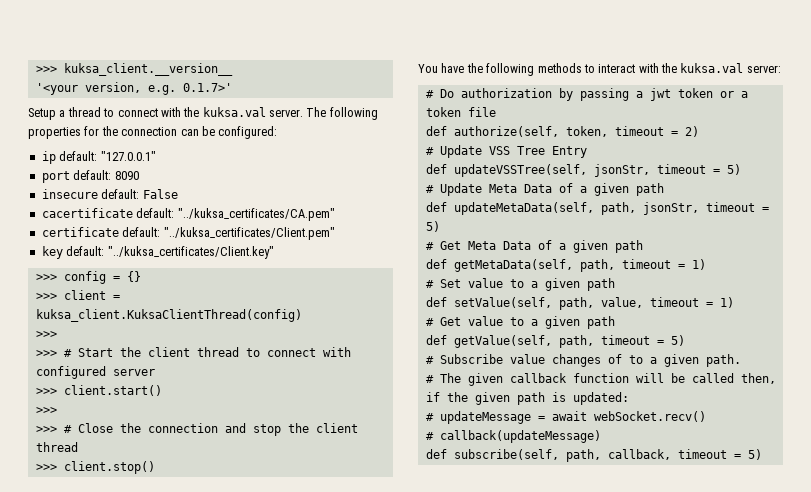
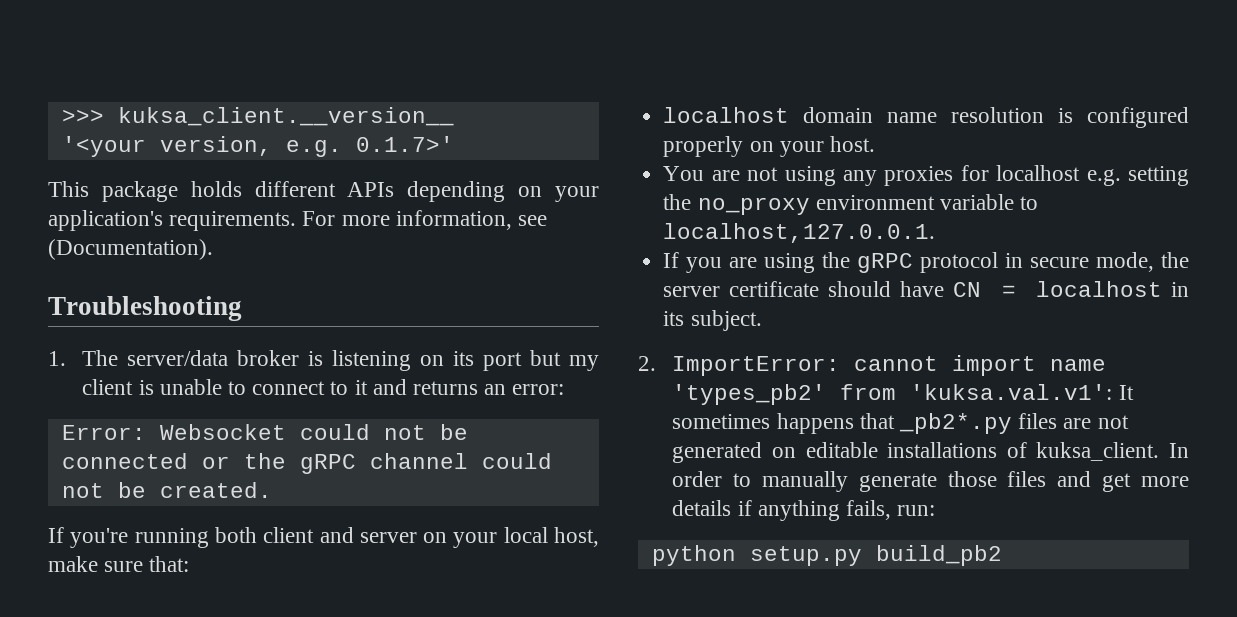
- Setup a thread to connect with the kuksa.val server. The following properties for the connection can be configured:
- ip default: "127.0.0.1"
- port default: 8090
- insecure default: False
- cacertificate default: "../kuksa_certificates/CA.pem"
- certificate default: "../kuksa_certificates/Client.pem"
- key default: "../kuksa_certificates/Client.key"
- >>> config = {}
- >>> client = kuksa_client.KuksaClientThread(config)
- >>>
- >>> # Start the client thread to connect with configured server
- >>> client.start()
- >>>
- >>> # Close the connection and stop the client thread
- >>> client.stop()
- You have the following methods to interact with the kuksa.val server:
- # Do authorization by passing a jwt token or a token file
- def authorize(self, token, timeout = 2)
- # Update VSS Tree Entry
- def updateVSSTree(self, jsonStr, timeout = 5)
- # Update Meta Data of a given path
- def updateMetaData(self, path, jsonStr, timeout = 5)
- # Get Meta Data of a given path
- def getMetaData(self, path, timeout = 1)
- # Set value to a given path
- def setValue(self, path, value, timeout = 1)
- # Get value to a given path
- def getValue(self, path, timeout = 5)
- # Subscribe value changes of to a given path.
- # The given callback function will be called then, if the given path is updated:
- # updateMessage = await webSocket.recv()
- # callback(updateMessage)
- def subscribe(self, path, callback, timeout = 5)
+ This package holds different APIs depending on your application's requirements. For more information, see (Documentation).
+ Troubleshooting
+ 1. The server/data broker is listening on its port but my client is unable to connect to it and returns an error:
+ Error: Websocket could not be connected or the gRPC channel could not be created.
+ If you're running both client and server on your local host, make sure that:
+ localhost domain name resolution is configured properly on your host.
+ You are not using any proxies for localhost e.g. setting the no_proxy environment variable to localhost,127.0.0.1.
+ If you are using the gRPC protocol in secure mode, the server certificate should have CN = localhost in its subject.
+ 2. ImportError: cannot import name 'types_pb2' from 'kuksa.val.v1': It sometimes happens that _pb2*.py files are not generated on editable installations of kuksa_client. In order to manually generate those files and get more details if anything fails, run:
+ python setup.py build_pb2

